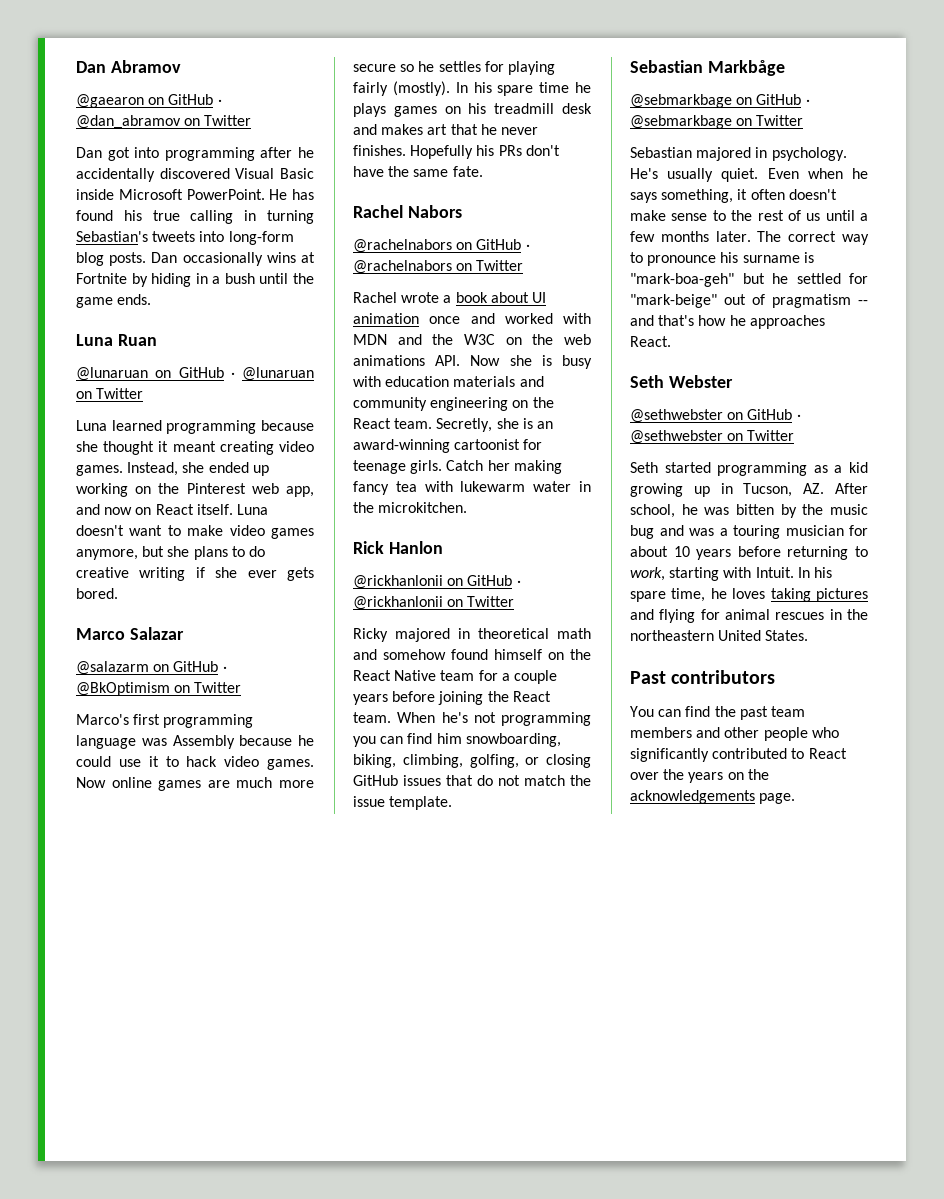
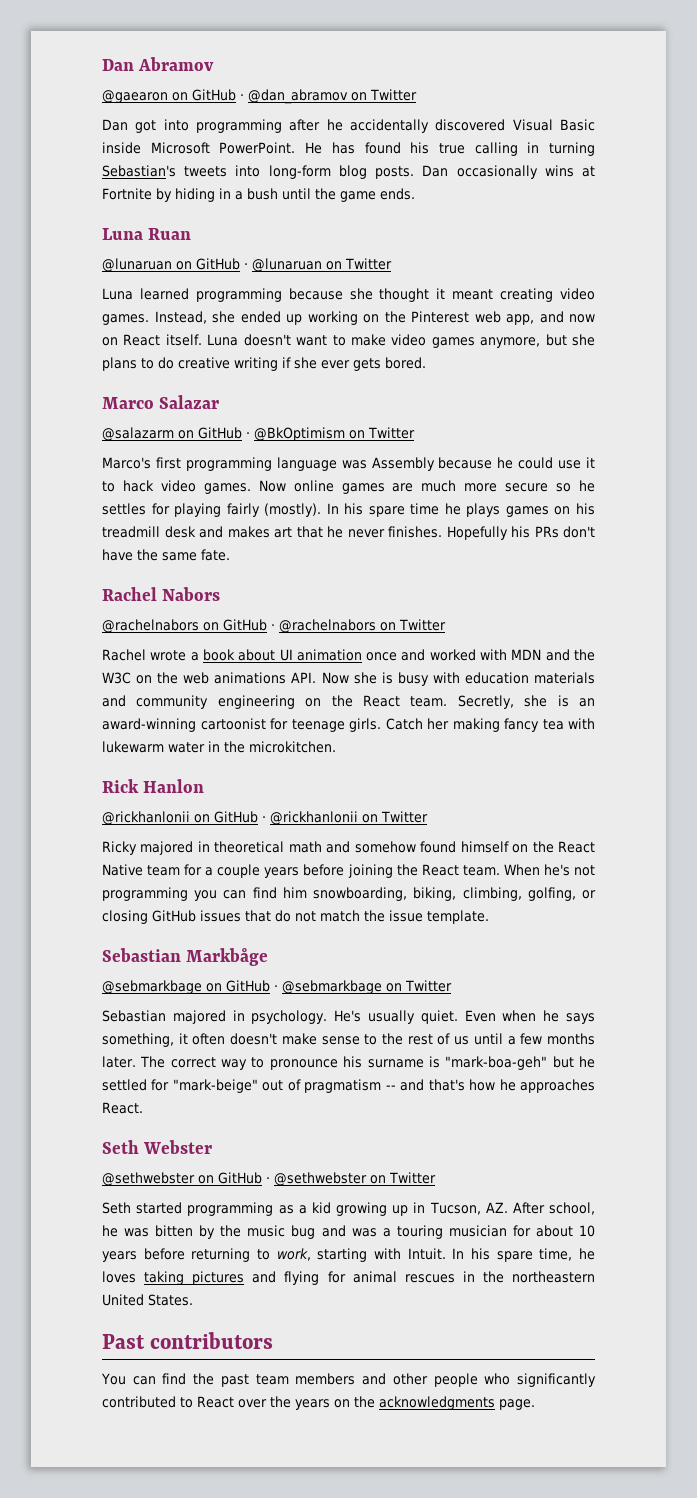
- You can find the past team members and other people who significantly contributed to React over the years on the acknowledgements page.
+ You can find the past team members and other people who significantly contributed to React over the years on the acknowledgments page.

